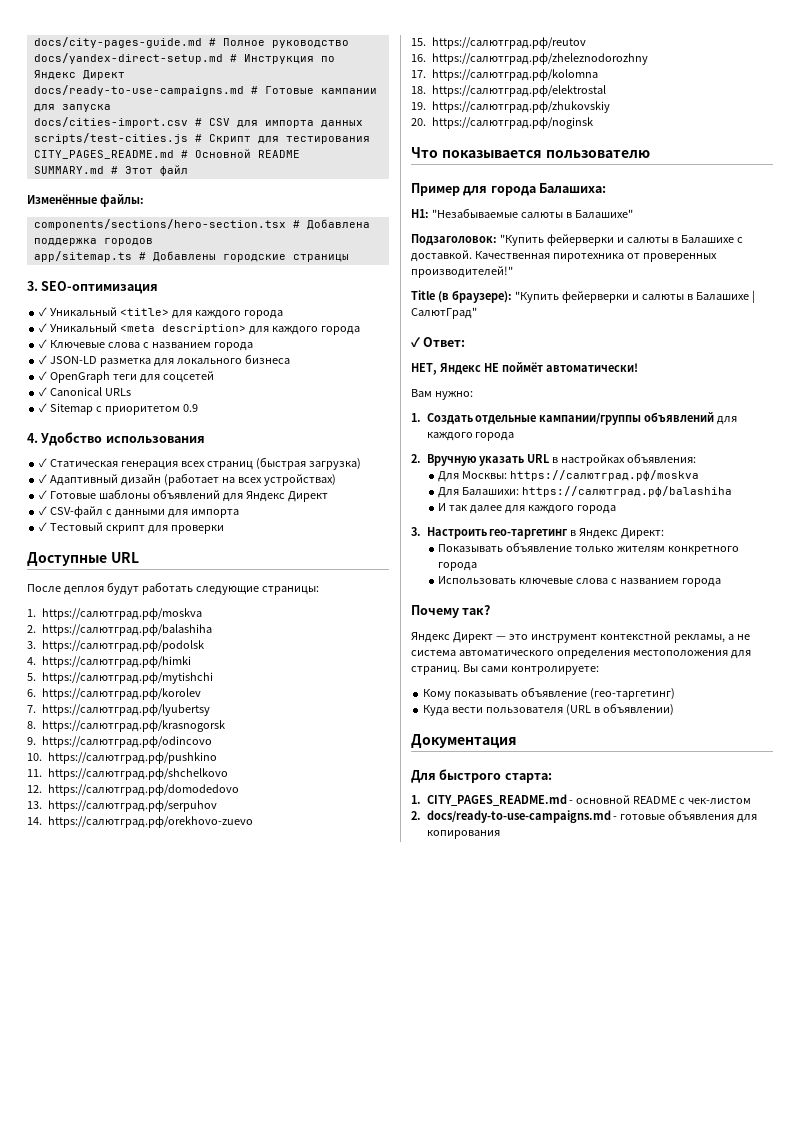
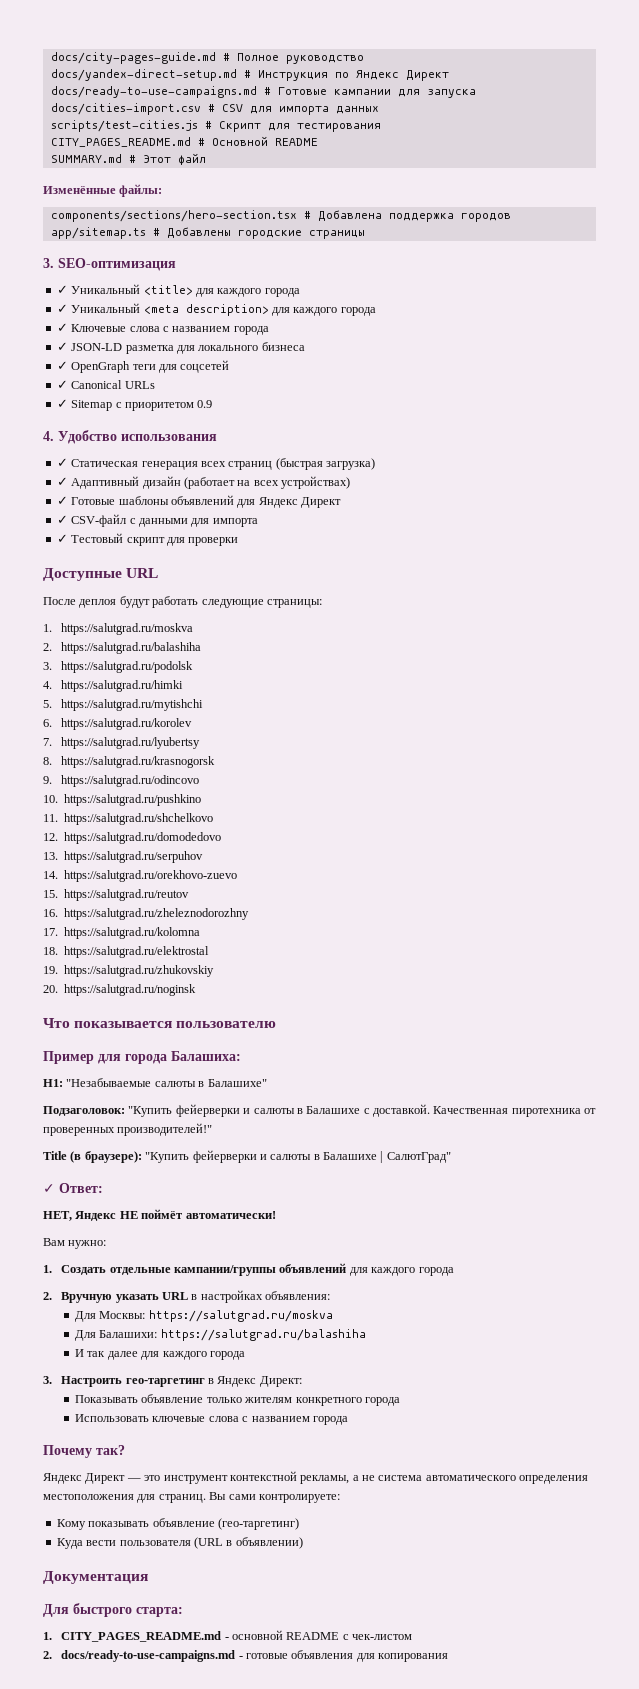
- 1. https://салютград.рф/moskva
- 2. https://салютград.рф/balashiha
- 3. https://салютград.рф/podolsk
- 4. https://салютград.рф/himki
+ 1. https://salutgrad.ru/moskva
+ 2. https://salutgrad.ru/balashiha
+ 3. https://salutgrad.ru/podolsk
+ 4. https://salutgrad.ru/himki
- 5. https://салютград.рф/mytishchi
+ 5. https://salutgrad.ru/mytishchi
- 6. https://салютград.рф/korolev
+ 6. https://salutgrad.ru/korolev
- 7. https://салютград.рф/lyubertsy
+ 7. https://salutgrad.ru/lyubertsy
- 8. https://салютград.рф/krasnogorsk
+ 8. https://salutgrad.ru/krasnogorsk
- 9. https://салютград.рф/odincovo
+ 9. https://salutgrad.ru/odincovo
- 10. https://салютград.рф/pushkino
+ 10. https://salutgrad.ru/pushkino
- 11. https://салютград.рф/shchelkovo
+ 11. https://salutgrad.ru/shchelkovo
- 12. https://салютград.рф/domodedovo
+ 12. https://salutgrad.ru/domodedovo
- 13. https://салютград.рф/serpuhov
+ 13. https://salutgrad.ru/serpuhov
- 14. https://салютград.рф/orekhovo-zuevo
+ 14. https://salutgrad.ru/orekhovo-zuevo
- 15. https://салютград.рф/reutov
+ 15. https://salutgrad.ru/reutov
- 16. https://салютград.рф/zheleznodorozhny
+ 16. https://salutgrad.ru/zheleznodorozhny
- 17. https://салютград.рф/kolomna
+ 17. https://salutgrad.ru/kolomna
- 18. https://салютград.рф/elektrostal
+ 18. https://salutgrad.ru/elektrostal
- 19. https://салютград.рф/zhukovskiy
+ 19. https://salutgrad.ru/zhukovskiy
- 20. https://салютград.рф/noginsk
+ 20. https://salutgrad.ru/noginsk
- Для Москвы: https://салютград.рф/moskva
+ Для Москвы: https://salutgrad.ru/moskva
- Для Балашихи: https://салютград.рф/balashiha
+ Для Балашихи: https://salutgrad.ru/balashiha

